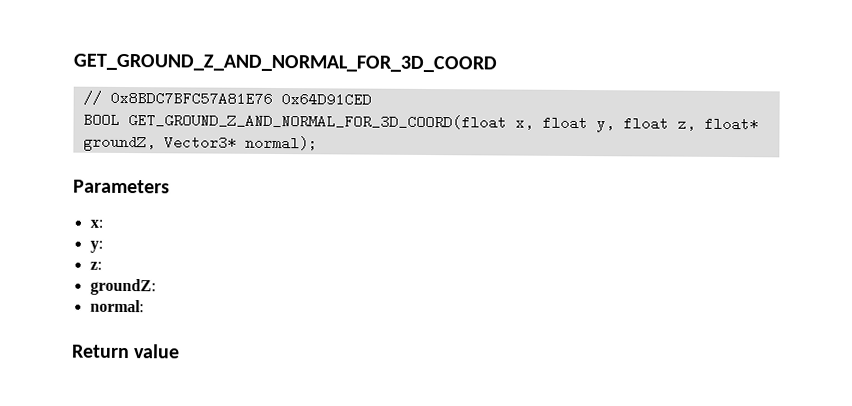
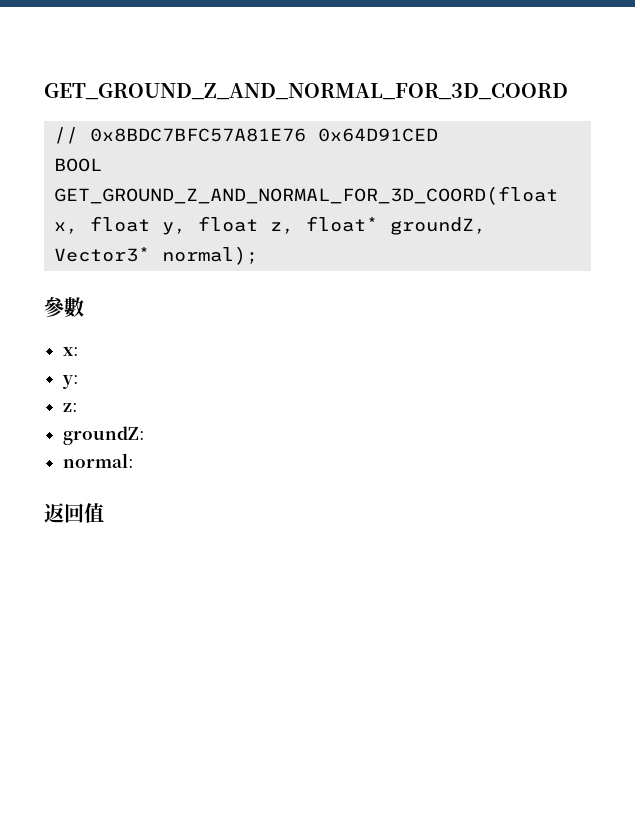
- Parameters
+ 參數
- Return value
+ 返回值

